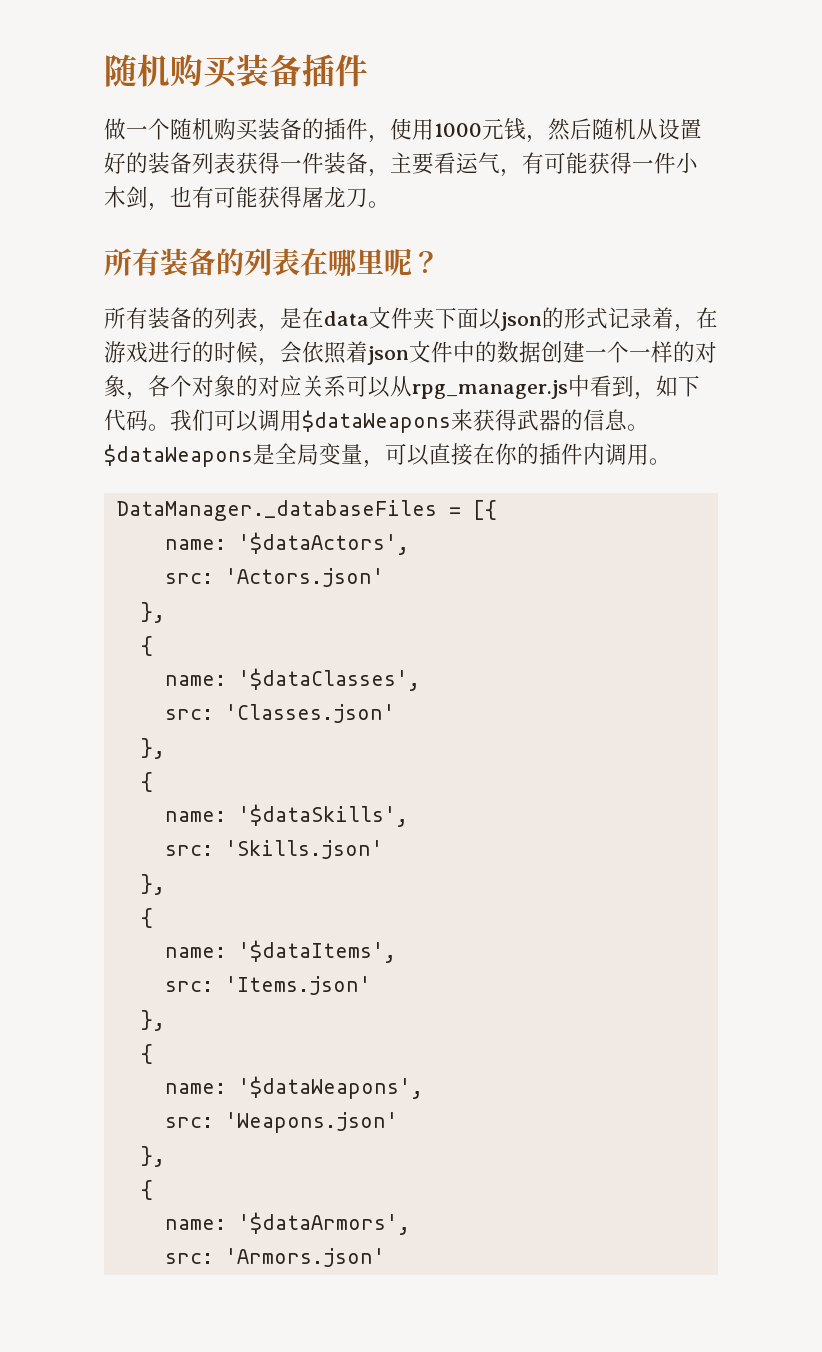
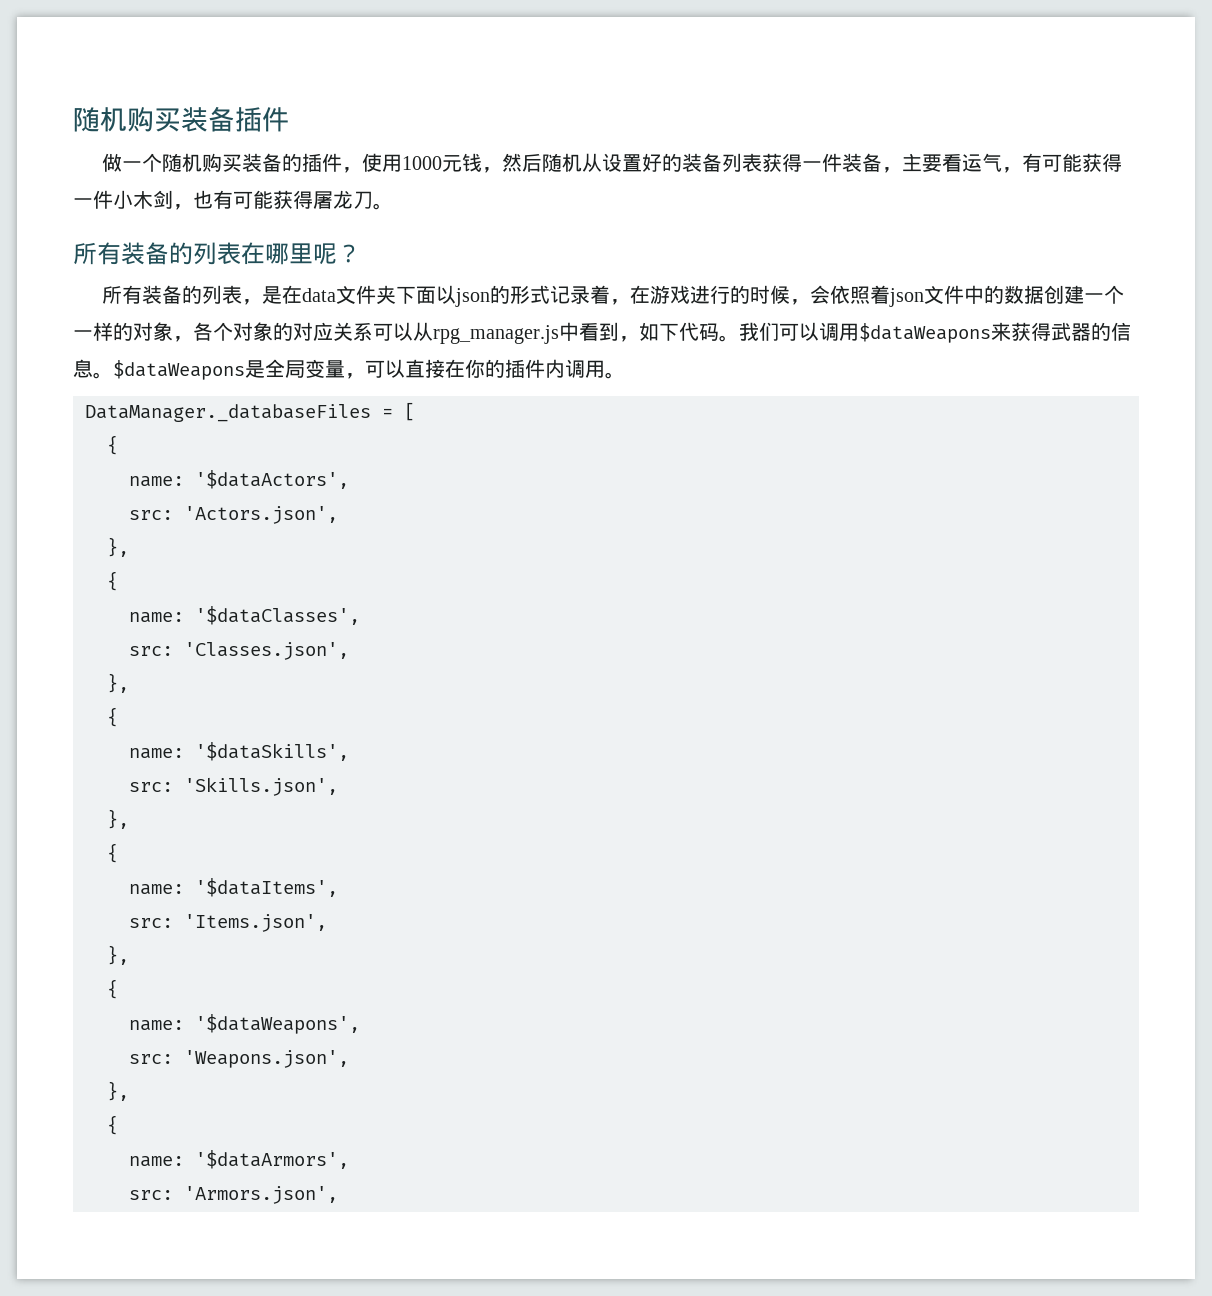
- DataManager._databaseFiles = [{
+ DataManager._databaseFiles = [
+ {
- src: 'Actors.json'
+ src: 'Actors.json',
- src: 'Classes.json'
+ src: 'Classes.json',
- src: 'Skills.json'
+ src: 'Skills.json',
- src: 'Items.json'
+ src: 'Items.json',
- src: 'Weapons.json'
+ src: 'Weapons.json',
- src: 'Armors.json'
+ src: 'Armors.json',

